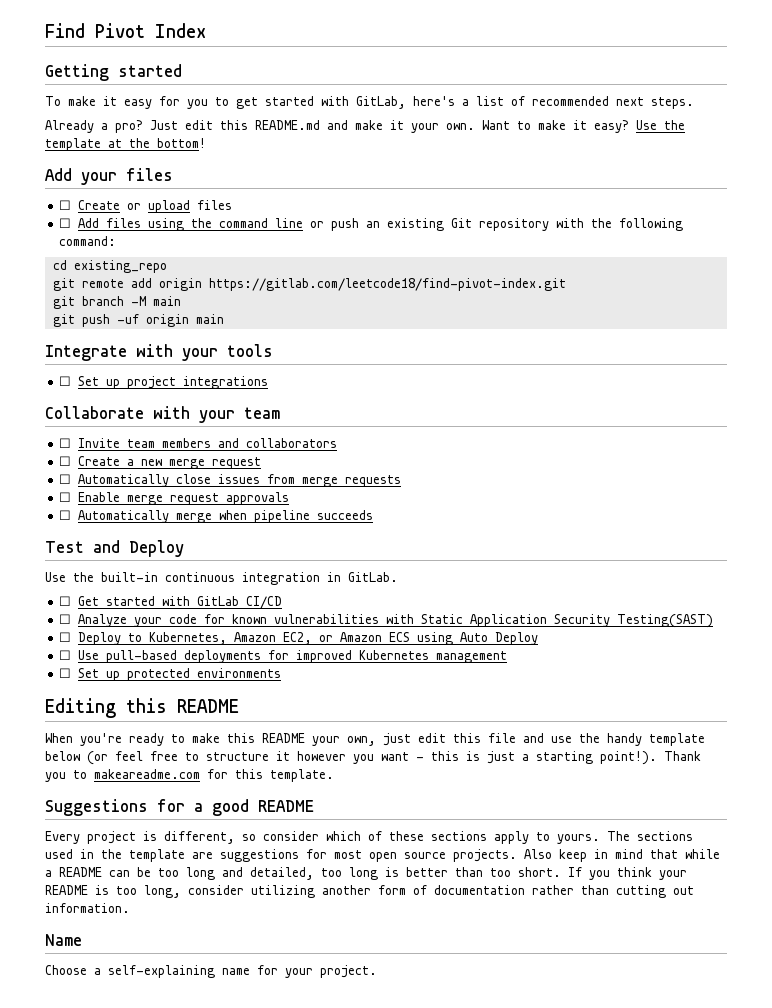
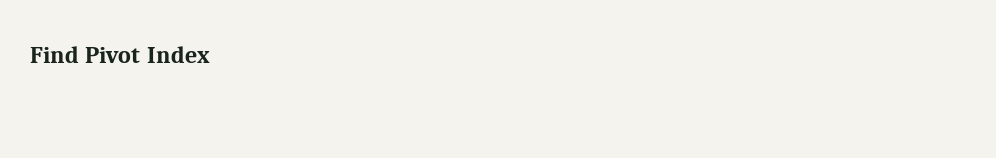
- Getting started
- To make it easy for you to get started with GitLab, here's a list of recommended next steps.
- Already a pro? Just edit this README.md and make it your own. Want to make it easy? Use the template at the bottom!
- Add your files
- ☐ Create or upload files
- ☐ Add files using the command line or push an existing Git repository with the following command:
- cd existing_repo
- git remote add origin https://gitlab.com/leetcode18/find-pivot-index.git
- git branch -M main
- git push -uf origin main
- Integrate with your tools
- ☐ Set up project integrations
- Collaborate with your team
- ☐ Invite team members and collaborators
- ☐ Create a new merge request
- ☐ Automatically close issues from merge requests
- ☐ Enable merge request approvals
- ☐ Automatically merge when pipeline succeeds
- Test and Deploy
- Use the built-in continuous integration in GitLab.
- ☐ Get started with GitLab CI/CD
- ☐ Analyze your code for known vulnerabilities with Static Application Security Testing(SAST)
- ☐ Deploy to Kubernetes, Amazon EC2, or Amazon ECS using Auto Deploy
- ☐ Use pull-based deployments for improved Kubernetes management
- ☐ Set up protected environments
- Editing this README
- When you're ready to make this README your own, just edit this file and use the handy template below (or feel free to structure it however you want - this is just a starting point!). Thank you to makeareadme.com for this template.
- Suggestions for a good README
- Every project is different, so consider which of these sections apply to yours. The sections used in the template are suggestions for most open source projects. Also keep in mind that while a README can be too long and detailed, too long is better than too short. If you think your README is too long, consider utilizing another form of documentation rather than cutting out information.
- Name
- Choose a self-explaining name for your project.

